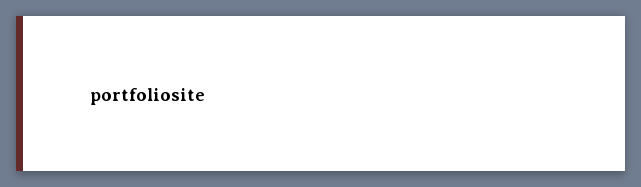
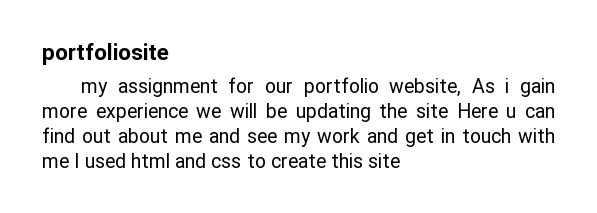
+ my assignment for our portfolio website, As i gain more experience we will be updating the site Here u can find out about me and see my work and get in touch with me I used html and css to create this site

